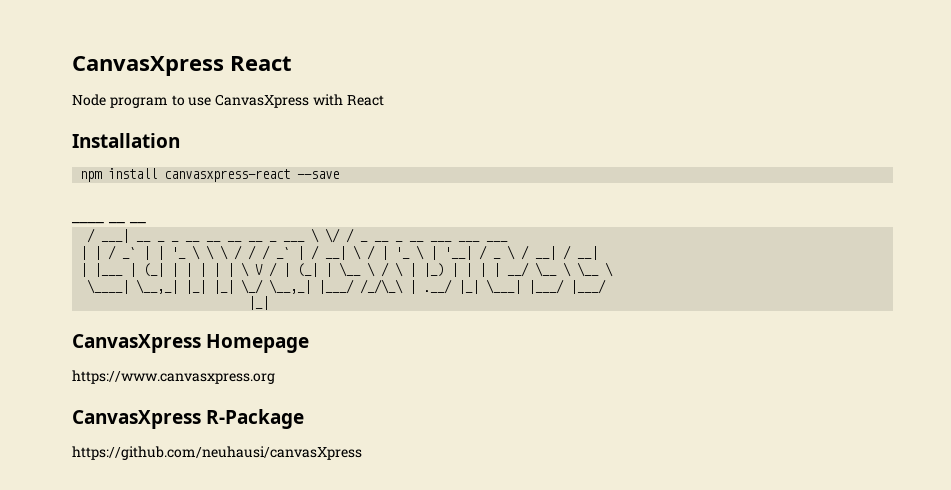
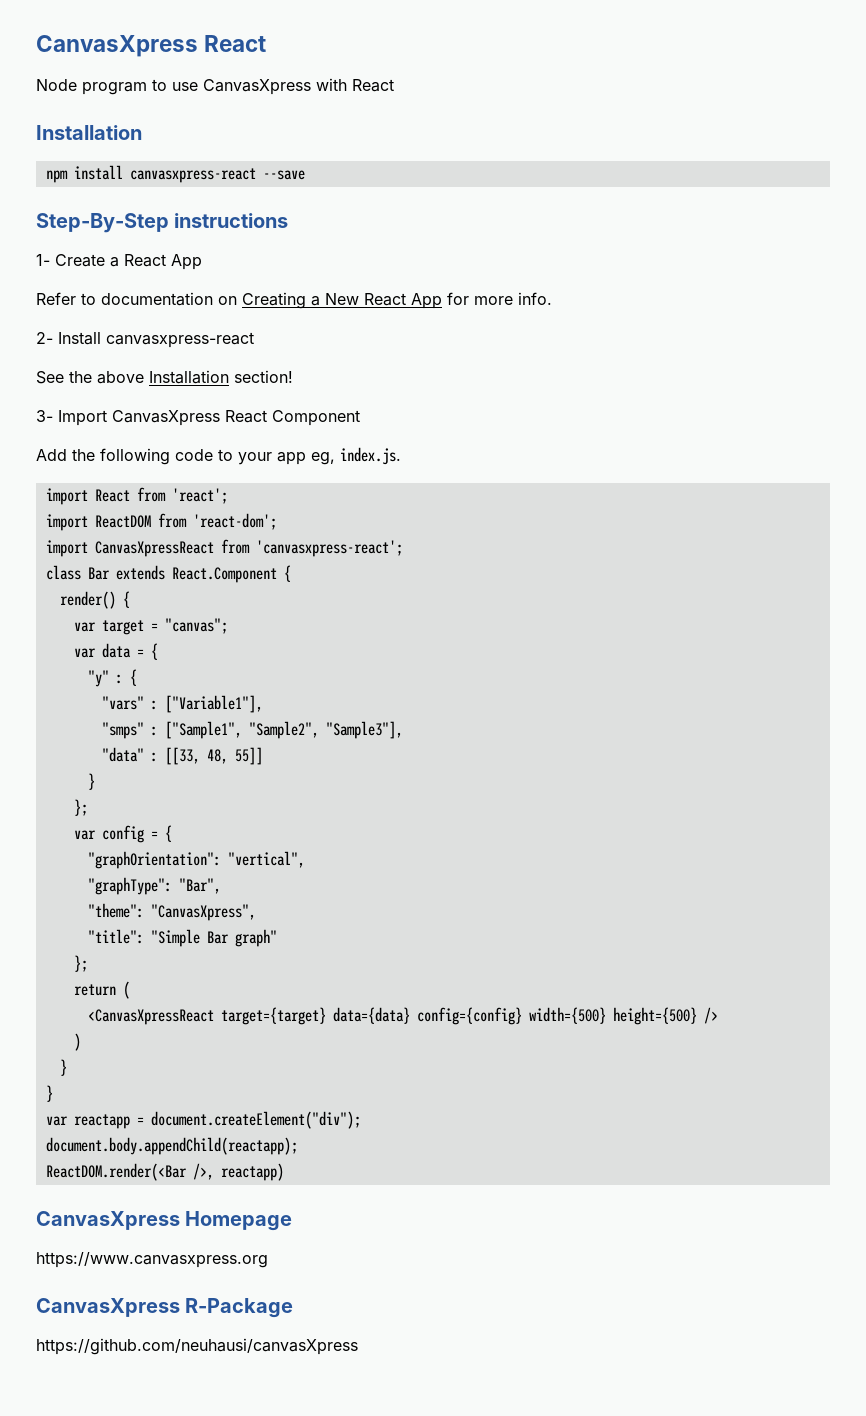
- ____ __ __
- / ___| __ _ _ __ __ __ __ _ ___ \ \/ / _ __ _ __ ___ ___ ___
- | | / _` | | '_ \ \ \ / / / _` | / __| \ / | '_ \ | '__| / _ \ / __| / __|
- | |___ | (_| | | | | | \ V / | (_| | \__ \ / \ | |_) | | | | __/ \__ \ \__ \
- \____| \__,_| |_| |_| \_/ \__,_| |___/ /_/\_\ | .__/ |_| \___| |___/ |___/
- |_|
+ Step-By-Step instructions
+ 1- Create a React App
+ Refer to documentation on Creating a New React App for more info.
+ 2- Install canvasxpress-react
+ See the above Installation section!
+ 3- Import CanvasXpress React Component
+ Add the following code to your app eg, index.js.
+ import React from 'react';
+ import ReactDOM from 'react-dom';
+ import CanvasXpressReact from 'canvasxpress-react';
+ class Bar extends React.Component {
+ render() {
+ var target = "canvas";
+ var data = {
+ "y" : {
+ "vars" : ["Variable1"],
+ "smps" : ["Sample1", "Sample2", "Sample3"],
+ "data" : [[33, 48, 55]]
+ }
+ };
+ var config = {
+ "graphOrientation": "vertical",
+ "graphType": "Bar",
+ "theme": "CanvasXpress",
+ "title": "Simple Bar graph"
+ };
+ return (
+ <CanvasXpressReact target={target} data={data} config={config} width={500} height={500} />
+ )
+ }
+ }
+ var reactapp = document.createElement("div");
+ document.body.appendChild(reactapp);
+ ReactDOM.render(<Bar />, reactapp)

